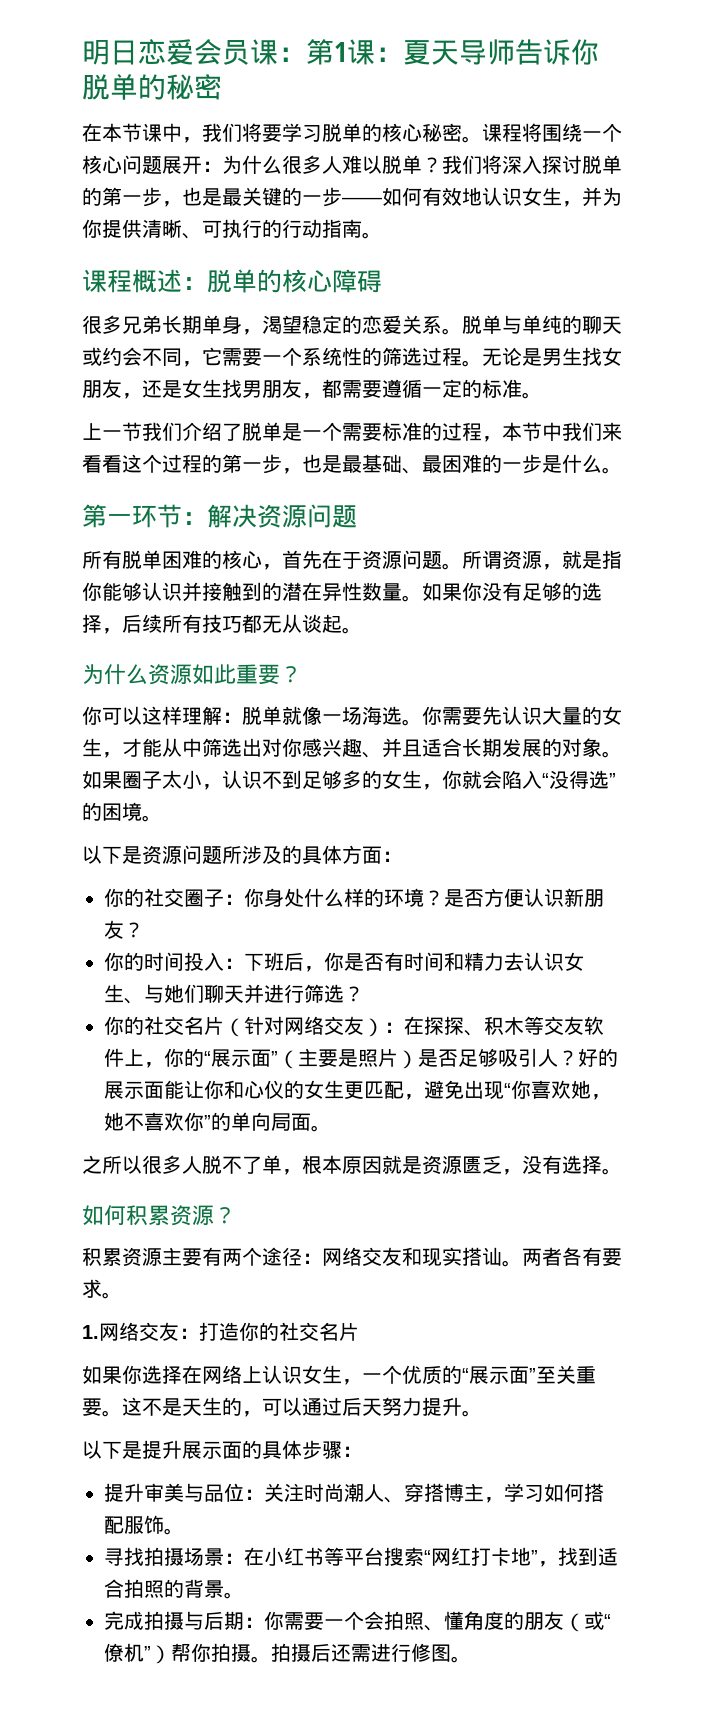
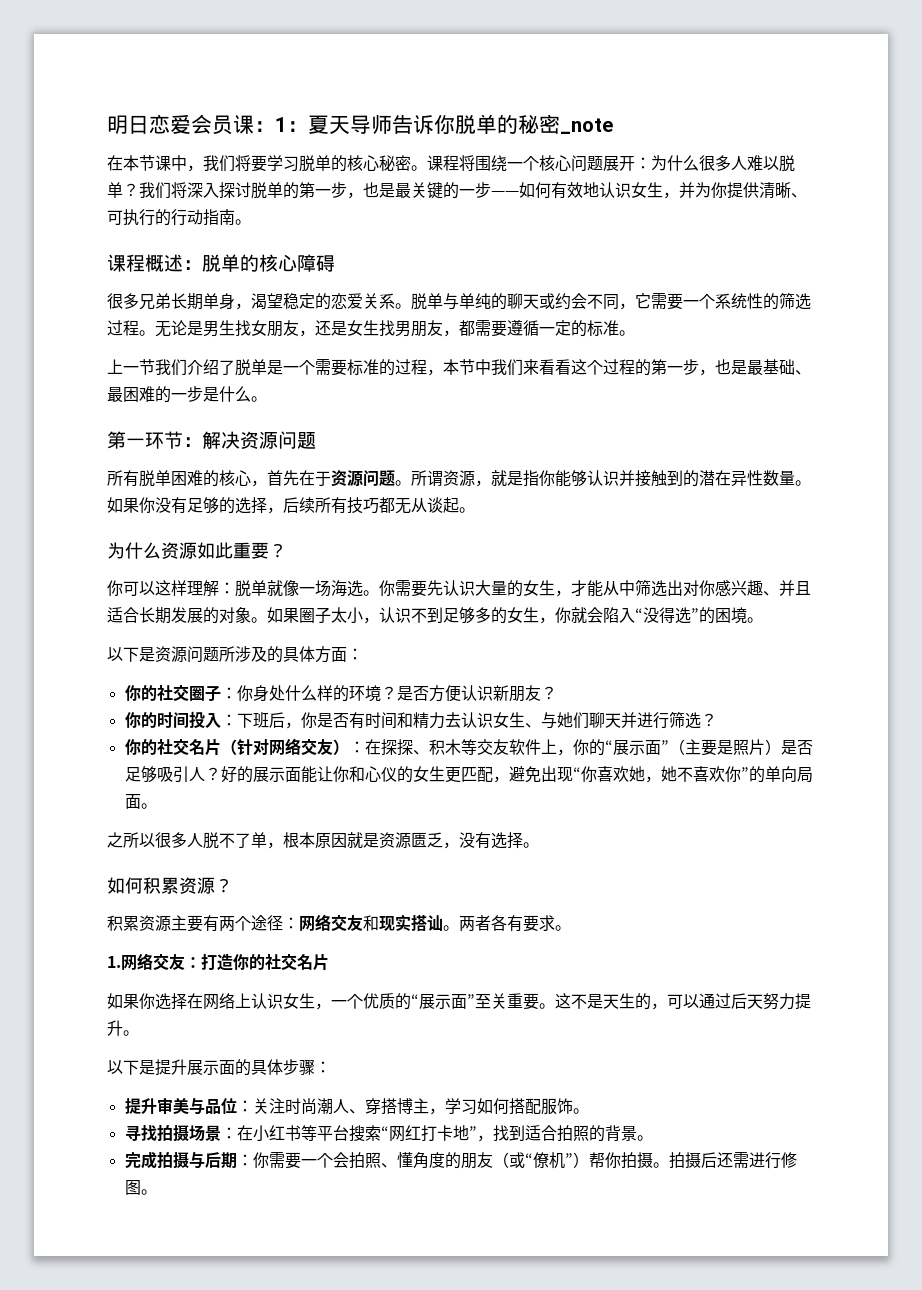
- 明日恋爱会员课：第1课：夏天导师告诉你脱单的秘密
+ 明日恋爱会员课：1：夏天导师告诉你脱单的秘密_note

